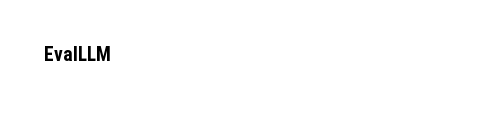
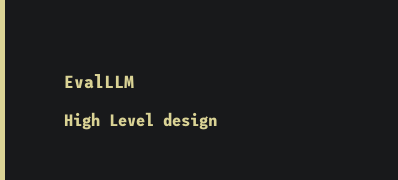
+ High Level design

